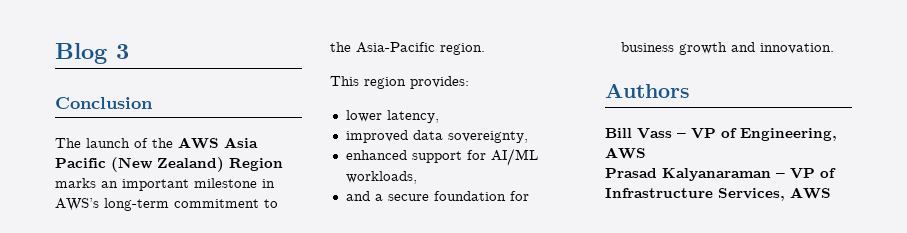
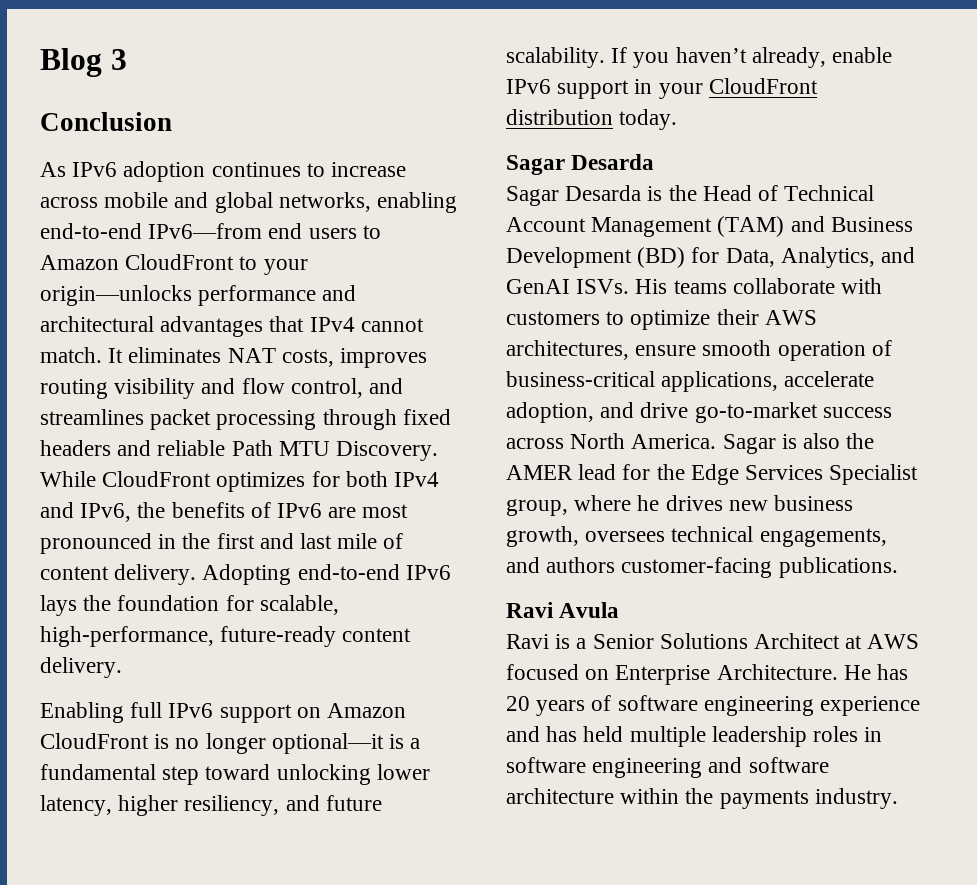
- The launch of the AWS Asia Pacific (New Zealand) Region marks an important milestone in AWS’s long-term commitment to the Asia-Pacific region.
- This region provides:
- lower latency,
- improved data sovereignty,
- enhanced support for AI/ML workloads,
- and a secure foundation for business growth and innovation.
- Authors
- Bill Vass – VP of Engineering, AWS
- Prasad Kalyanaraman – VP of Infrastructure Services, AWS
+ As IPv6 adoption continues to increase across mobile and global networks, enabling end-to-end IPv6—from end users to Amazon CloudFront to your origin—unlocks performance and architectural advantages that IPv4 cannot match. It eliminates NAT costs, improves routing visibility and flow control, and streamlines packet processing through fixed headers and reliable Path MTU Discovery. While CloudFront optimizes for both IPv4 and IPv6, the benefits of IPv6 are most pronounced in the first and last mile of content delivery. Adopting end-to-end IPv6 lays the foundation for scalable, high-performance, future-ready content delivery.
+ Enabling full IPv6 support on Amazon CloudFront is no longer optional—it is a fundamental step toward unlocking lower latency, higher resiliency, and future scalability. If you haven’t already, enable IPv6 support in your CloudFront distribution today.
+ Sagar Desarda
+ Sagar Desarda is the Head of Technical Account Management (TAM) and Business Development (BD) for Data, Analytics, and GenAI ISVs. His teams collaborate with customers to optimize their AWS architectures, ensure smooth operation of business-critical applications, accelerate adoption, and drive go-to-market success across North America. Sagar is also the AMER lead for the Edge Services Specialist group, where he drives new business growth, oversees technical engagements, and authors customer-facing publications.
+ Ravi Avula
+ Ravi is a Senior Solutions Architect at AWS focused on Enterprise Architecture. He has 20 years of software engineering experience and has held multiple leadership roles in software engineering and software architecture within the payments industry.

